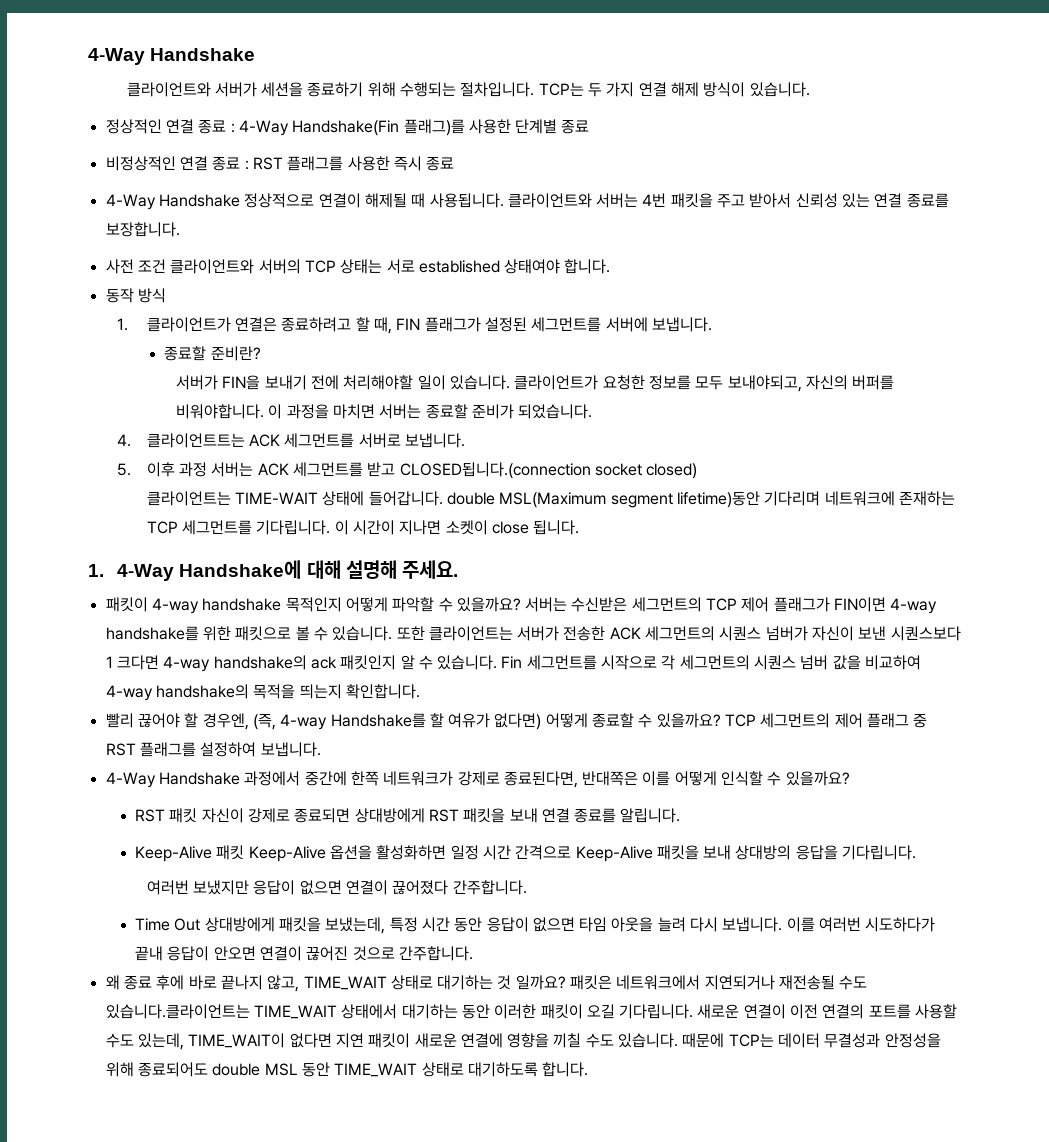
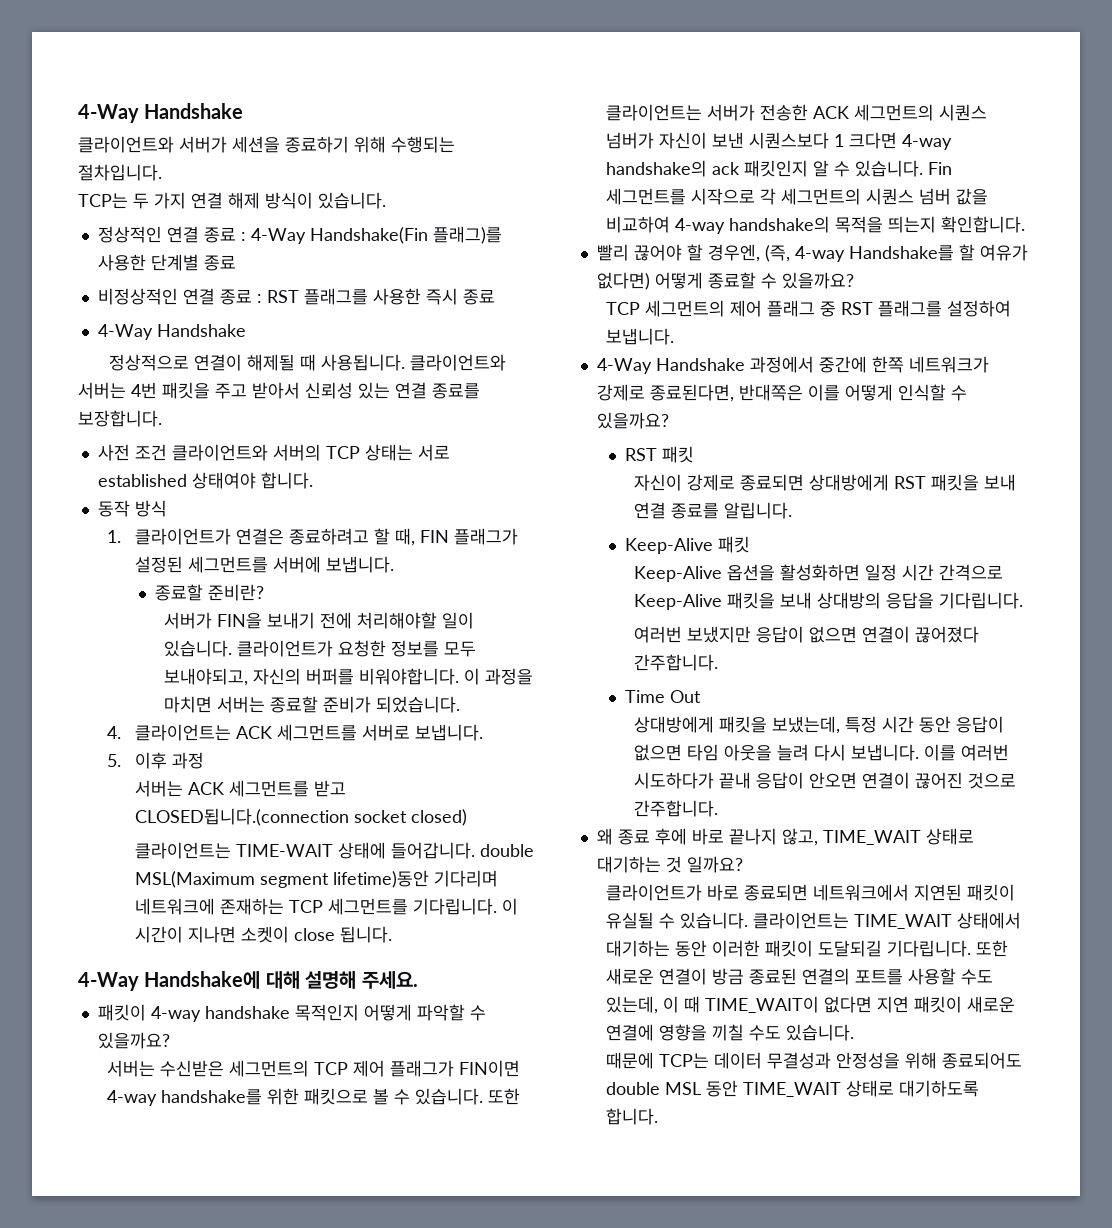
- 클라이언트와 서버가 세션을 종료하기 위해 수행되는 절차입니다. TCP는 두 가지 연결 해제 방식이 있습니다.
+ 클라이언트와 서버가 세션을 종료하기 위해 수행되는 절차입니다.
+ TCP는 두 가지 연결 해제 방식이 있습니다.
  비정상적인 연결 종료 : RST 플래그를 사용한 즉시 종료
- 4-Way Handshake 정상적으로 연결이 해제될 때 사용됩니다.
+ 4-Way Handshake
+ 정상적으로 연결이 해제될 때 사용됩니다.
- 4. 클라이언트트는 ACK 세그먼트를 서버로 보냅니다.
+ 4. 클라이언트는 ACK 세그먼트를 서버로 보냅니다.
- 5. 이후 과정 서버는 ACK 세그먼트를 받고 CLOSED됩니다.(connection socket closed)
+ 5. 이후 과정
+ 서버는 ACK 세그먼트를 받고 CLOSED됩니다.(connection socket closed)
- 1. 4-Way Handshake에 대해 설명해 주세요.
+ 4-Way Handshake에 대해 설명해 주세요.
- 패킷이 4-way handshake 목적인지 어떻게 파악할 수 있을까요? 서버는 수신받은 세그먼트의 TCP 제어 플래그가 FIN이면 4-way handshake를 위한 패킷으로 볼 수 있습니다.
+ 패킷이 4-way handshake 목적인지 어떻게 파악할 수 있을까요?
+ 서버는 수신받은 세그먼트의 TCP 제어 플래그가 FIN이면 4-way handshake를 위한 패킷으로 볼 수 있습니다.
- 빨리 끊어야 할 경우엔, (즉, 4-way Handshake를 할 여유가 없다면) 어떻게 종료할 수 있을까요? TCP 세그먼트의 제어 플래그 중 RST 플래그를 설정하여 보냅니다.
+ 빨리 끊어야 할 경우엔, (즉, 4-way Handshake를 할 여유가 없다면) 어떻게 종료할 수 있을까요?
+ TCP 세그먼트의 제어 플래그 중 RST 플래그를 설정하여 보냅니다.
- RST 패킷 자신이 강제로 종료되면 상대방에게 RST 패킷을 보내 연결 종료를 알립니다.
+ RST 패킷
+ 자신이 강제로 종료되면 상대방에게 RST 패킷을 보내 연결 종료를 알립니다.
- Keep-Alive 패킷 Keep-Alive 옵션을 활성화하면 일정 시간 간격으로 Keep-Alive 패킷을 보내 상대방의 응답을 기다립니다.
+ Keep-Alive 패킷
+ Keep-Alive 옵션을 활성화하면 일정 시간 간격으로 Keep-Alive 패킷을 보내 상대방의 응답을 기다립니다.
- Time Out 상대방에게 패킷을 보냈는데, 특정 시간 동안 응답이 없으면 타임 아웃을 늘려 다시 보냅니다.
+ Time Out
+ 상대방에게 패킷을 보냈는데, 특정 시간 동안 응답이 없으면 타임 아웃을 늘려 다시 보냅니다.
- 왜 종료 후에 바로 끝나지 않고, TIME_WAIT 상태로 대기하는 것 일까요? 패킷은 네트워크에서 지연되거나 재전송될 수도 있습니다.클라이언트는 TIME_WAIT 상태에서 대기하는 동안 이러한 패킷이 오길 기다립니다. 새로운 연결이 이전 연결의 포트를 사용할 수도 있는데, TIME_WAIT이 없다면 지연 패킷이 새로운 연결에 영향을 끼칠 수도 있습니다. 때문에 TCP는 데이터 무결성과 안정성을 위해 종료되어도 double MSL 동안 TIME_WAIT 상태로 대기하도록 합니다.
+ 왜 종료 후에 바로 끝나지 않고, TIME_WAIT 상태로 대기하는 것 일까요?
+ 클라이언트가 바로 종료되면 네트워크에서 지연된 패킷이 유실될 수 있습니다. 클라이언트는 TIME_WAIT 상태에서 대기하는 동안 이러한 패킷이 도달되길 기다립니다. 또한 새로운 연결이 방금 종료된 연결의 포트를 사용할 수도 있는데, 이 때 TIME_WAIT이 없다면 지연 패킷이 새로운 연결에 영향을 끼칠 수도 있습니다.
+ 때문에 TCP는 데이터 무결성과 안정성을 위해 종료되어도 double MSL 동안 TIME_WAIT 상태로 대기하도록 합니다.

